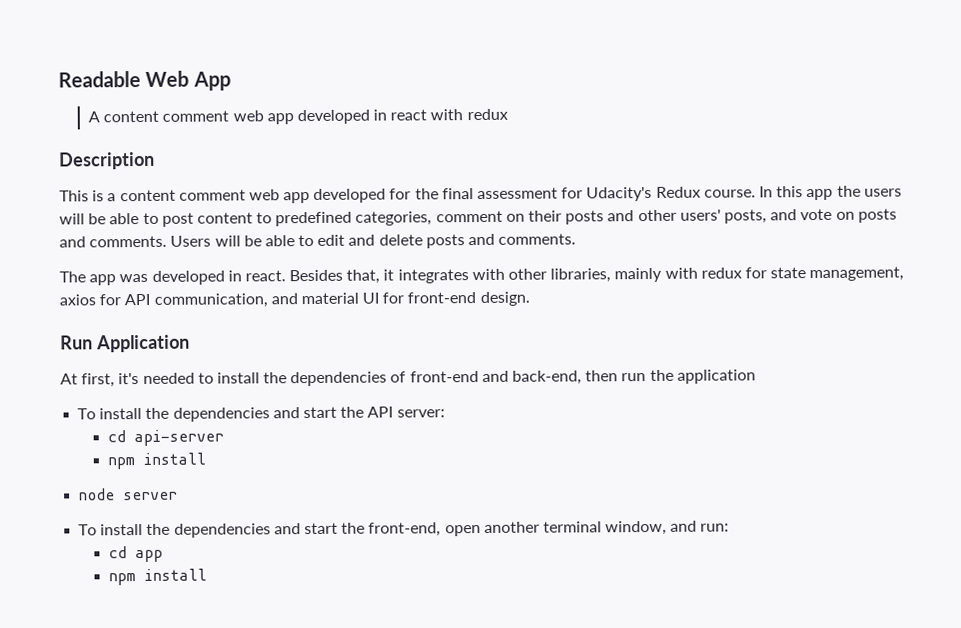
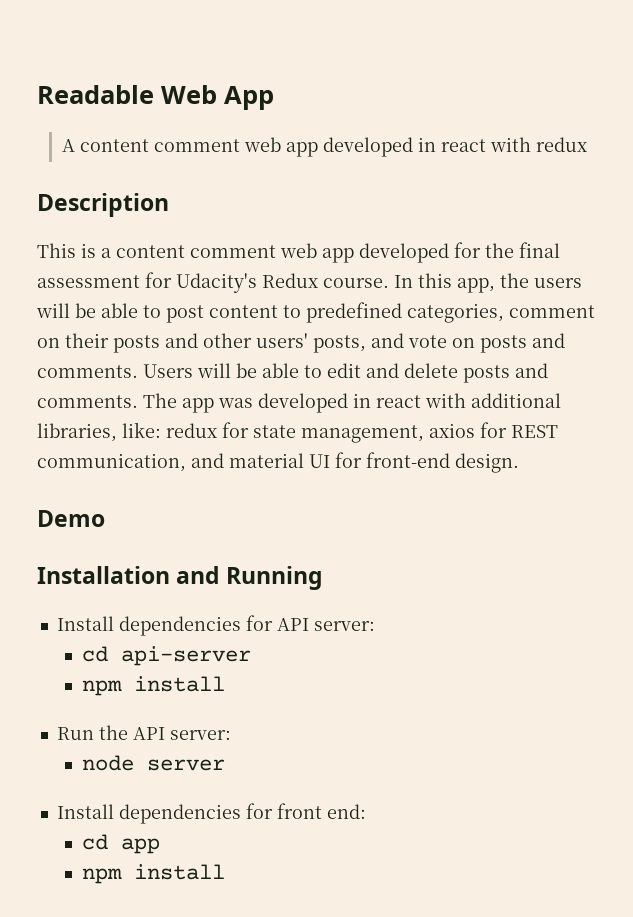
- In this app the users will be able to post content to predefined categories, comment on their posts and other users' posts, and vote on posts and comments.
+ In this app, the users will be able to post content to predefined categories, comment on their posts and other users' posts, and vote on posts and comments.
- Users will be able to edit and delete posts and comments.
- The app was developed in react. Besides that, it integrates with other libraries, mainly with redux for state management, axios for API communication, and material UI for front-end design.
+ Users will be able to edit and delete posts and comments. The app was developed in react with additional libraries, like: redux for state management, axios for REST communication, and material UI for front-end design.
- Run Application
- At first, it's needed to install the dependencies of front-end and back-end, then run the application
- To install the dependencies and start the API server:
+ Demo
+ Installation and Running
+ Install dependencies for API server:
+ Run the API server:
  node server
- To install the dependencies and start the front-end, open another terminal window, and run:
+ Install dependencies for front end:

